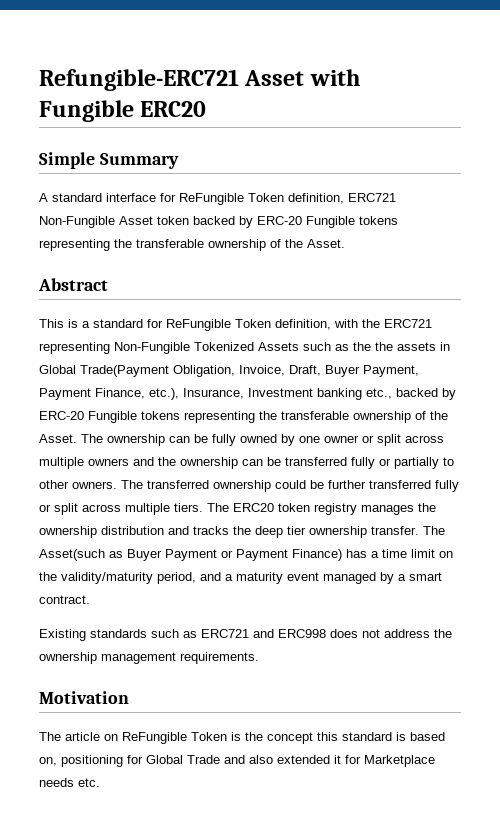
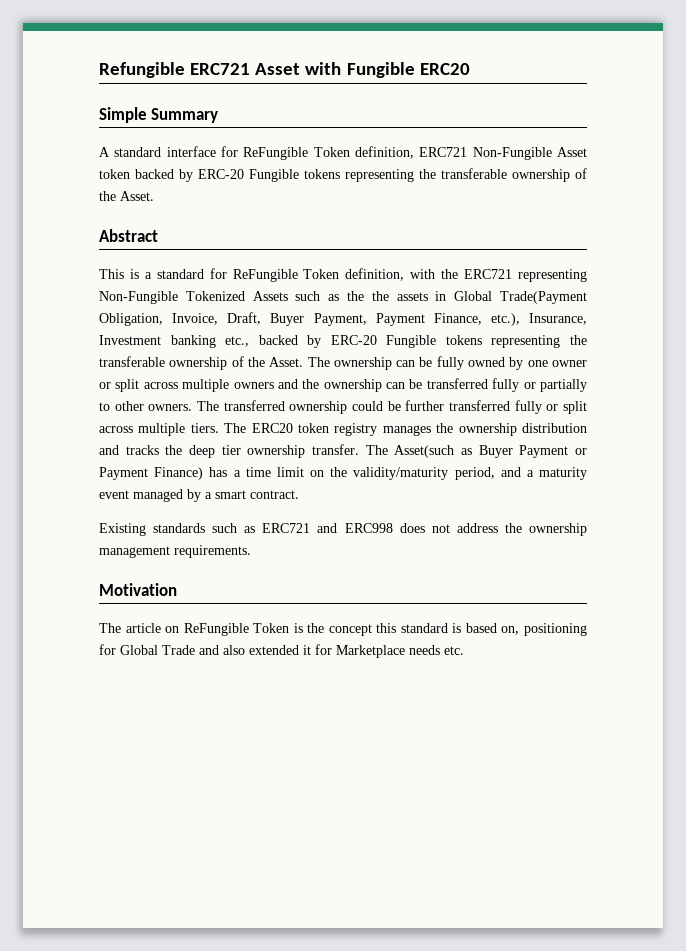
- Refungible-ERC721 Asset with Fungible ERC20
+ Refungible ERC721 Asset with Fungible ERC20

